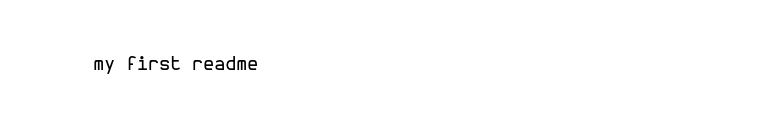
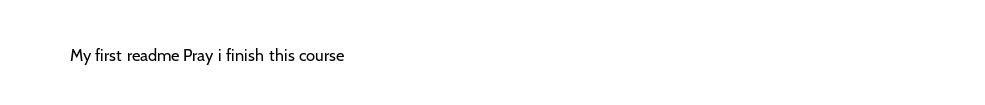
- my first readme
+ My first readme Pray i finish this course

